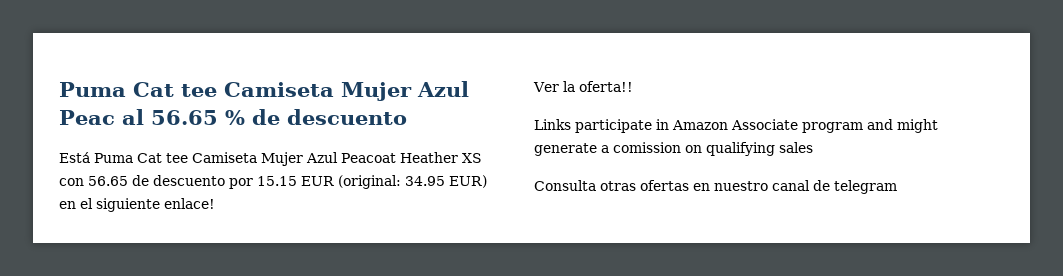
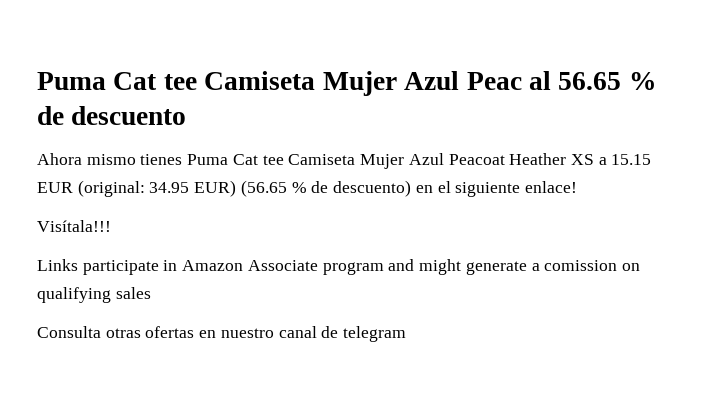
- Está Puma Cat tee Camiseta Mujer Azul Peacoat Heather XS con 56.65 de descuento por 15.15 EUR (original: 34.95 EUR) en el siguiente enlace!
+ Ahora mismo tienes Puma Cat tee Camiseta Mujer Azul Peacoat Heather XS a 15.15 EUR (original: 34.95 EUR) (56.65 % de descuento) en el siguiente enlace!
- Ver la oferta!!
+ Visítala!!!

